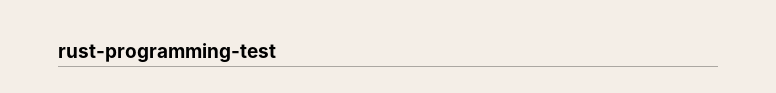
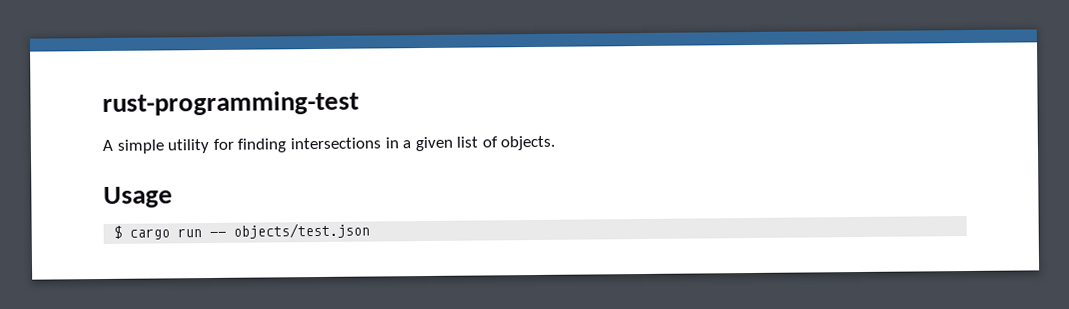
+ A simple utility for finding intersections in a given list of objects.
+ Usage
+ $ cargo run -- objects/test.json

